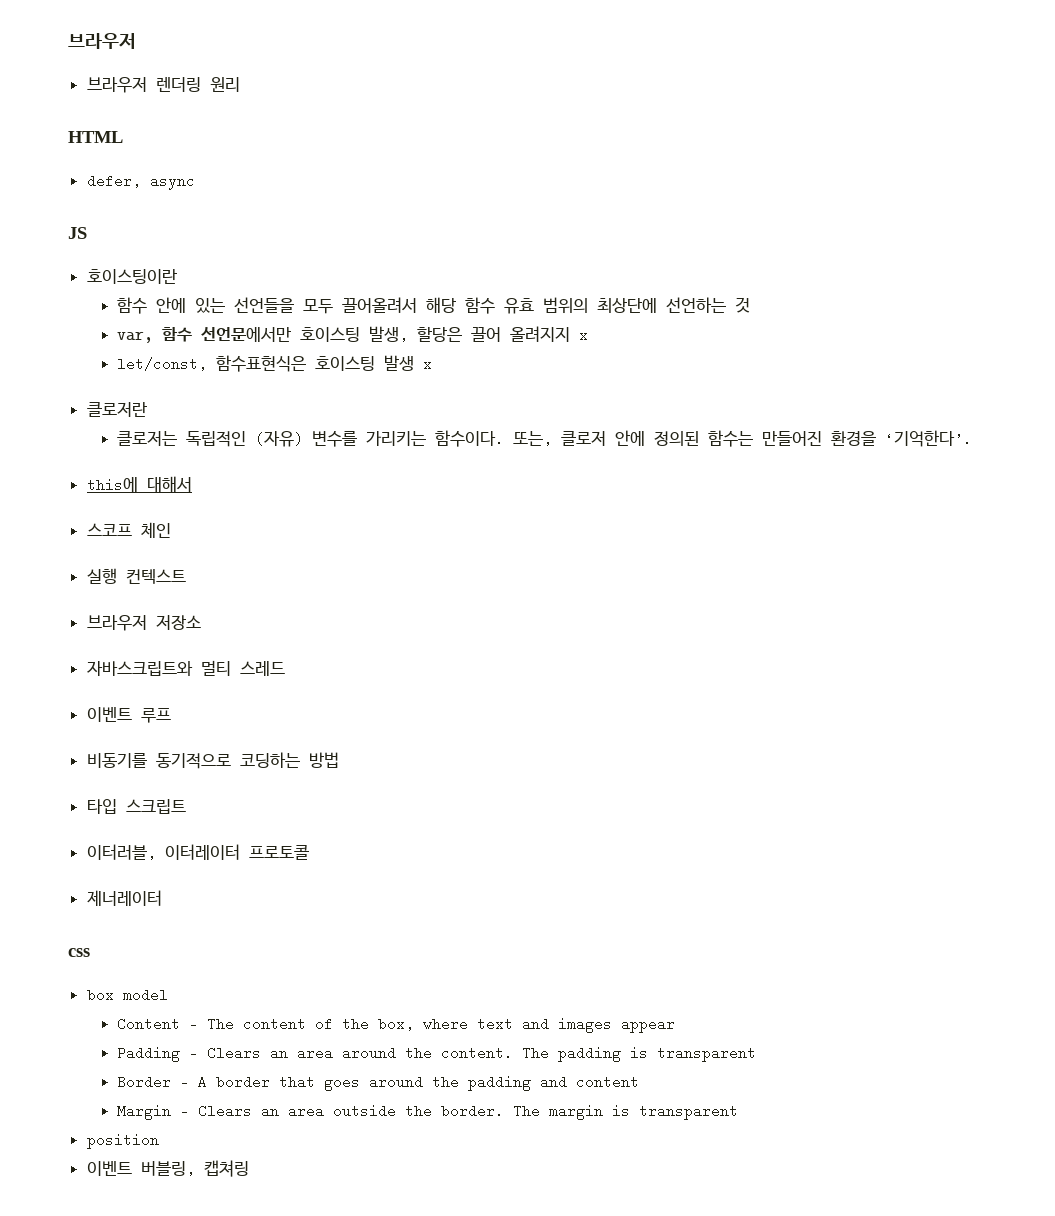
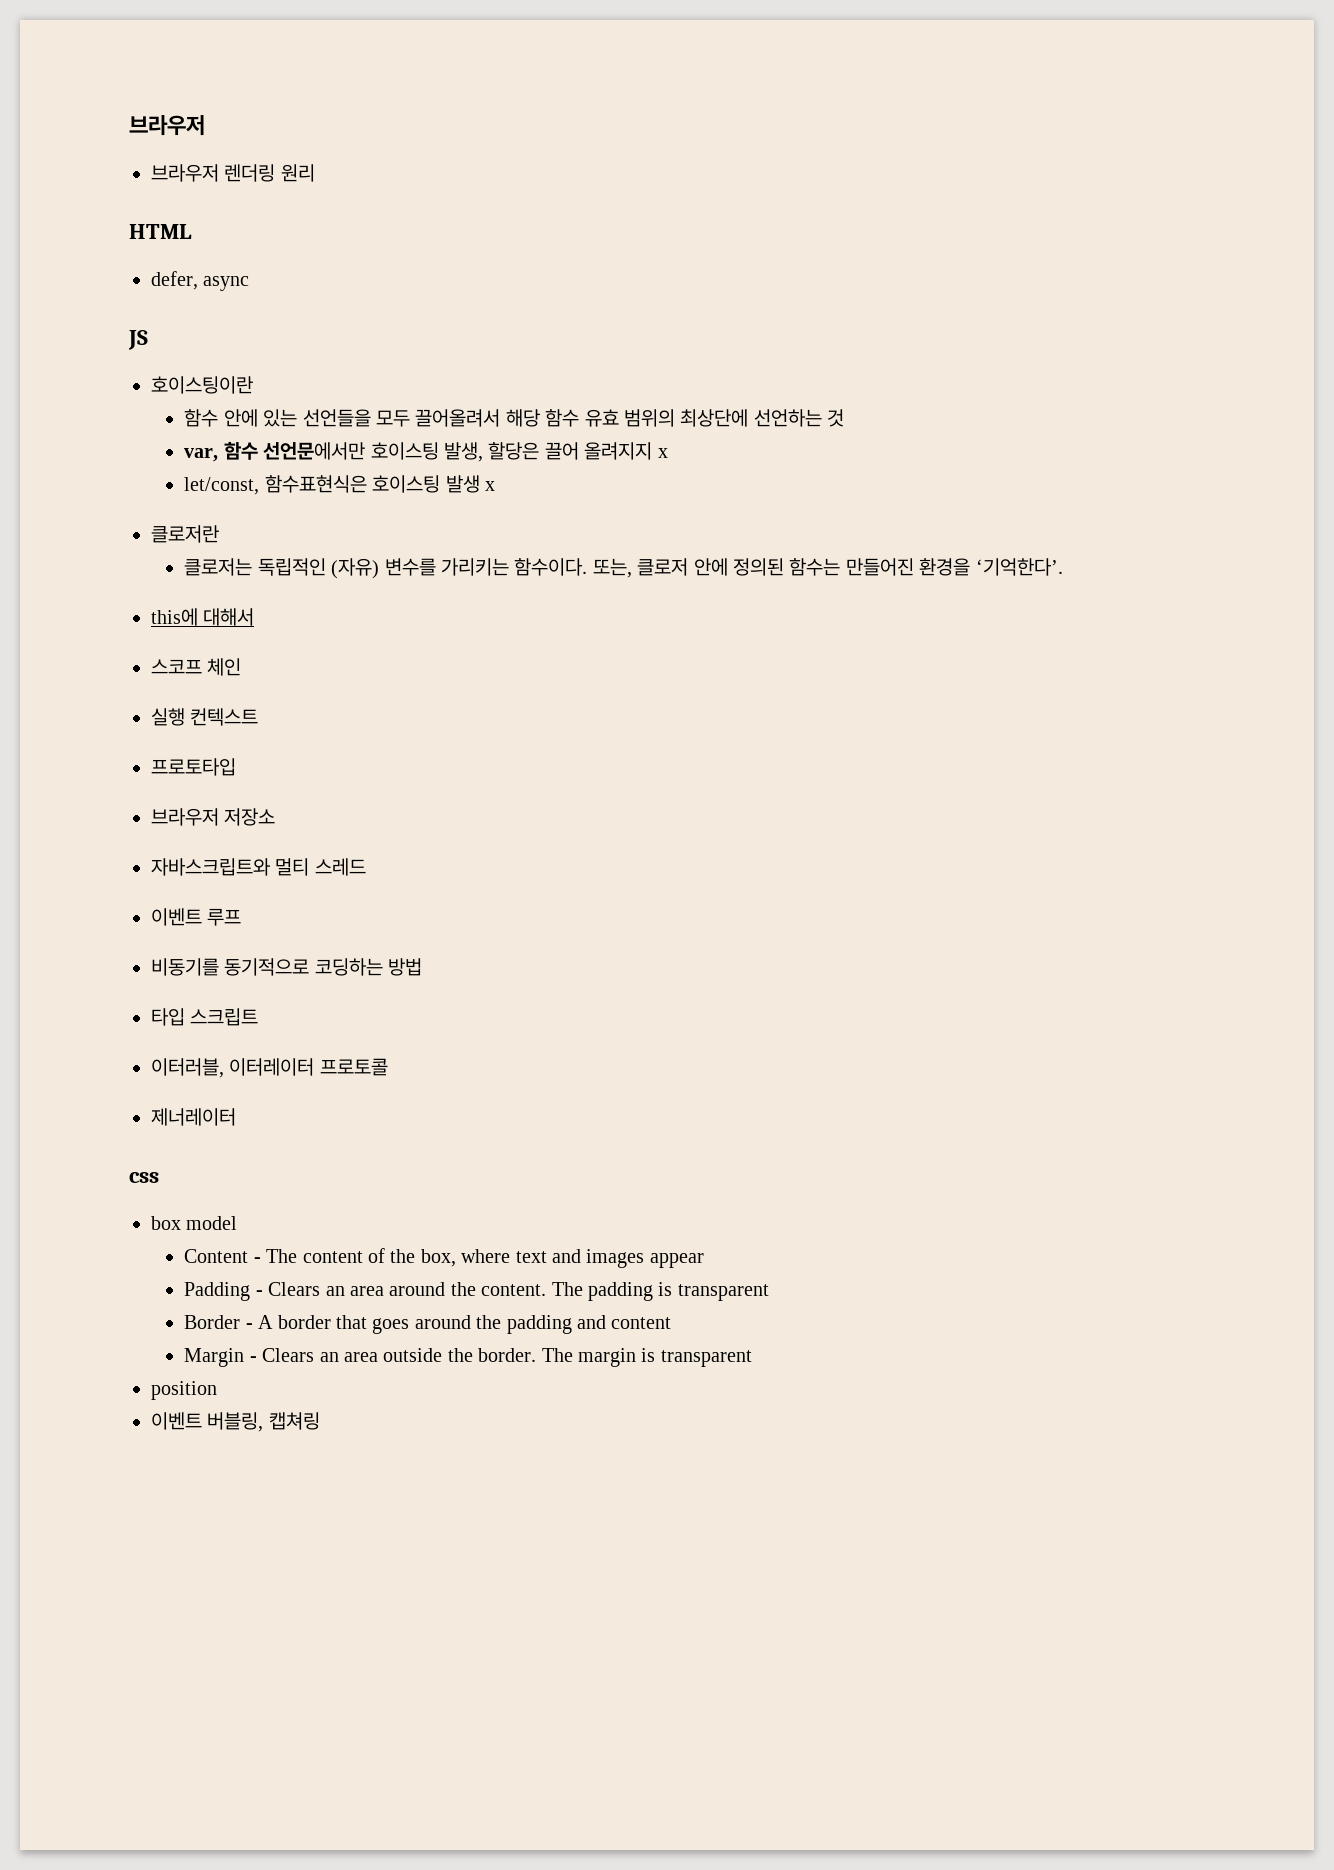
+ 프로토타입

